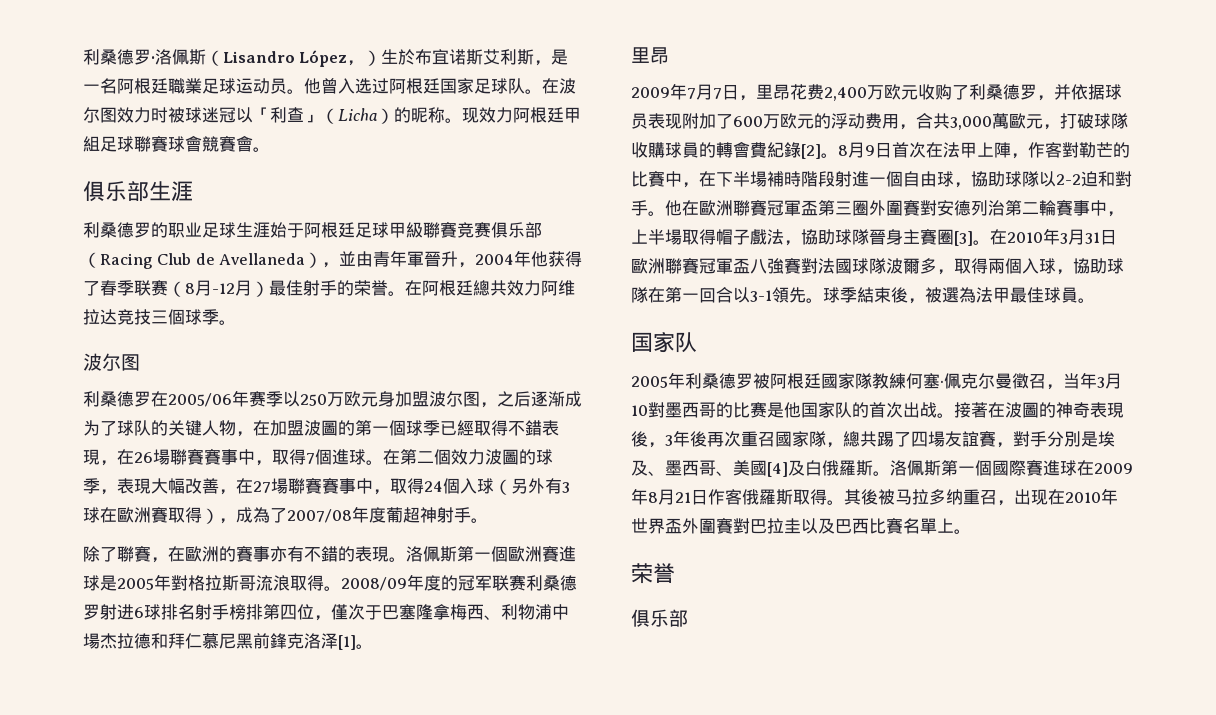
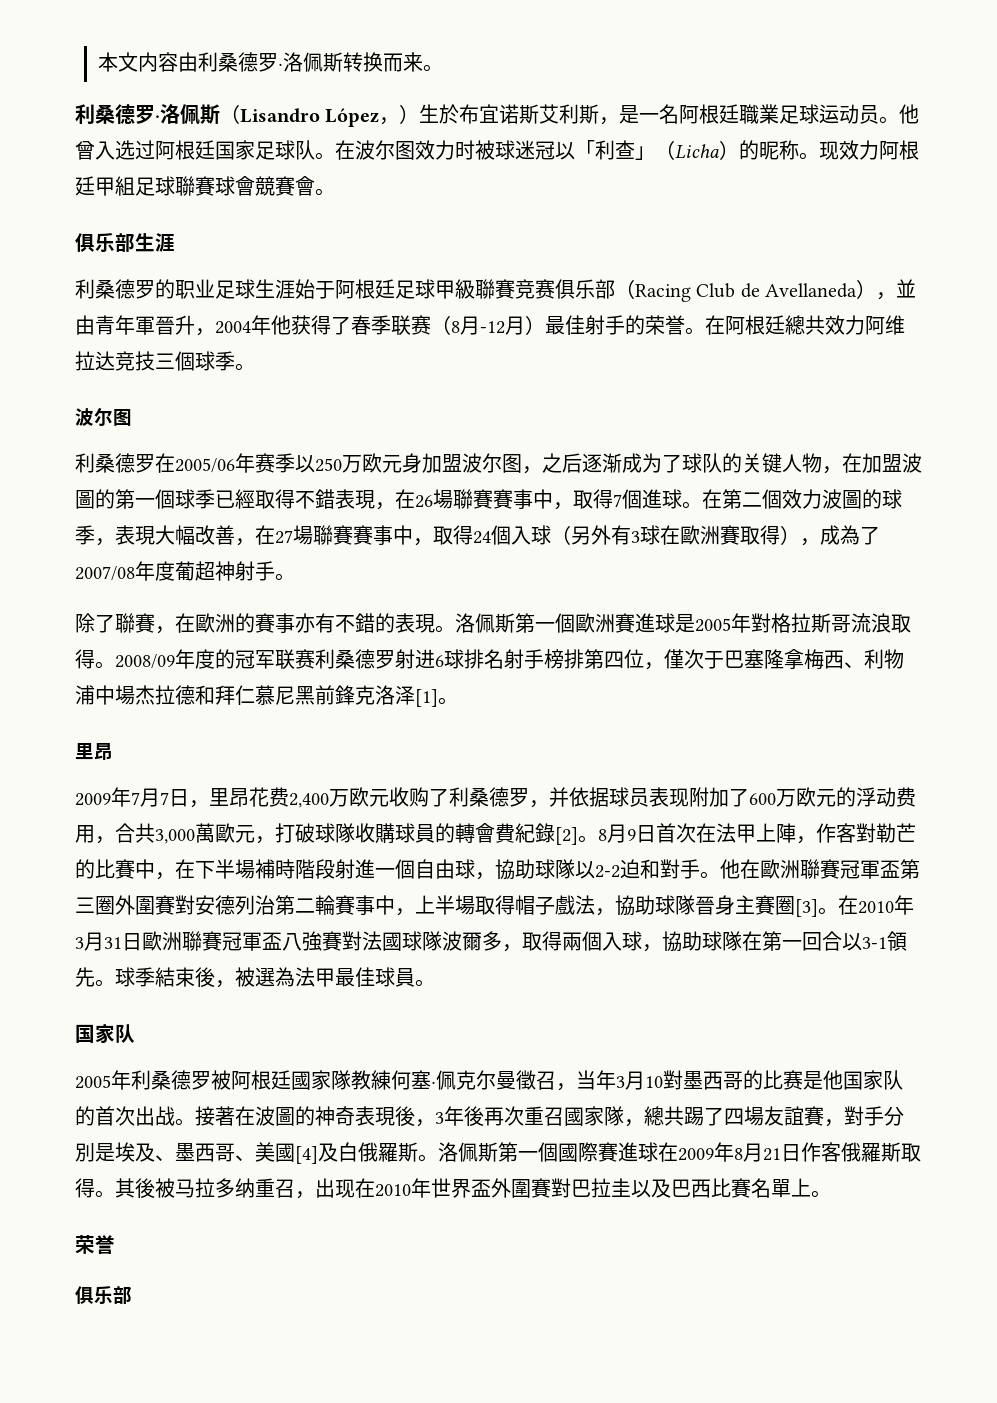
+ 本文内容由利桑德罗·洛佩斯转换而来。

